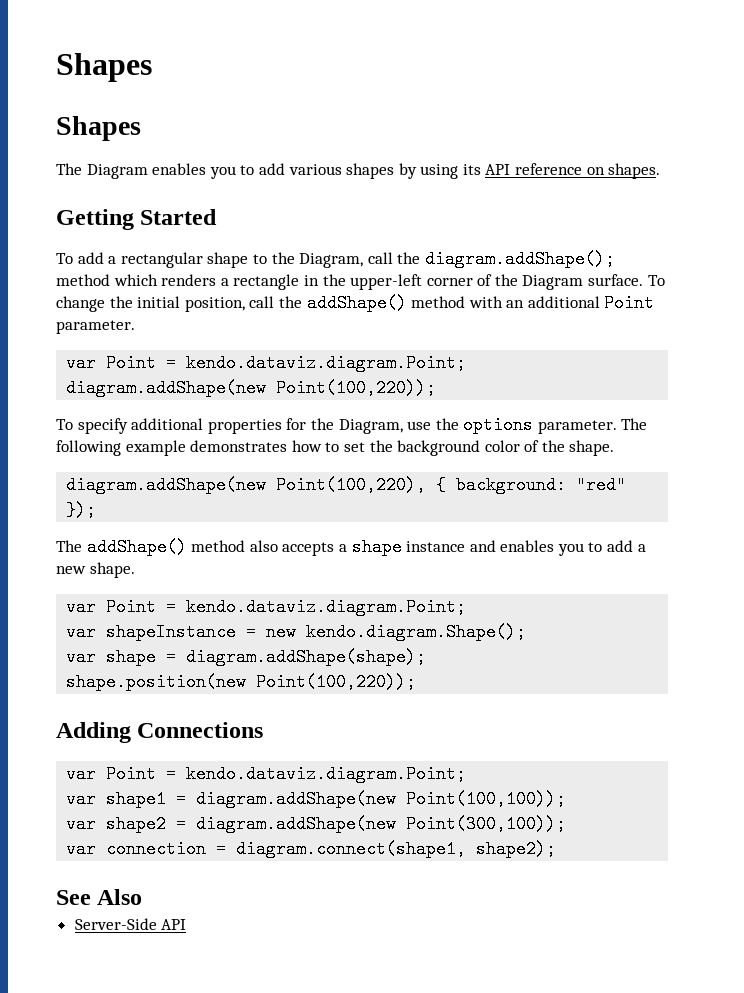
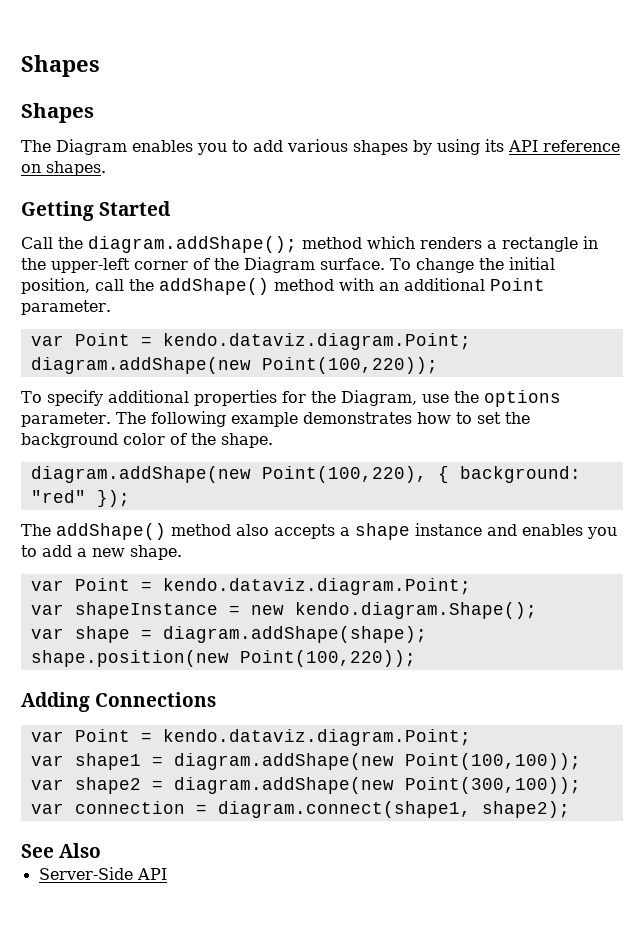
- To add a rectangular shape to the Diagram, call the diagram.addShape(); method which renders a rectangle in the upper-left corner of the Diagram surface.
+ Call the diagram.addShape(); method which renders a rectangle in the upper-left corner of the Diagram surface.

